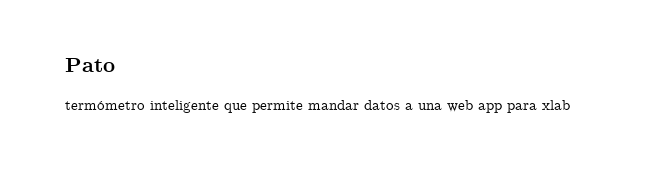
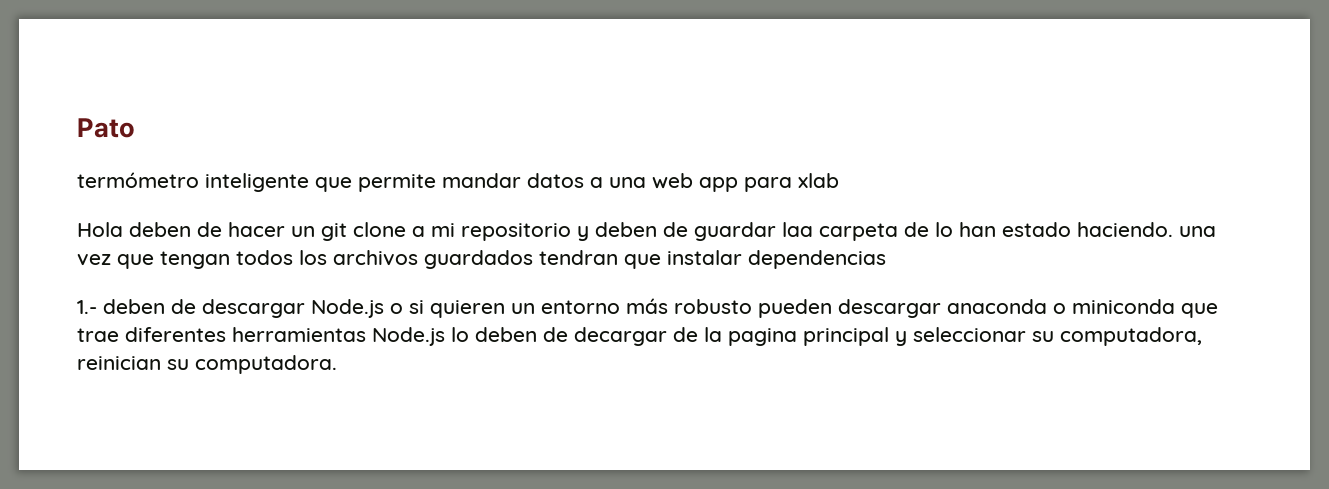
+ Hola deben de hacer un git clone a mi repositorio y deben de guardar laa carpeta de lo han estado haciendo. una vez que tengan todos los archivos guardados tendran que instalar dependencias
+ 1.- deben de descargar Node.js o si quieren un entorno más robusto pueden descargar anaconda o miniconda que trae diferentes herramientas Node.js lo deben de decargar de la pagina principal y seleccionar su computadora, reinician su computadora.

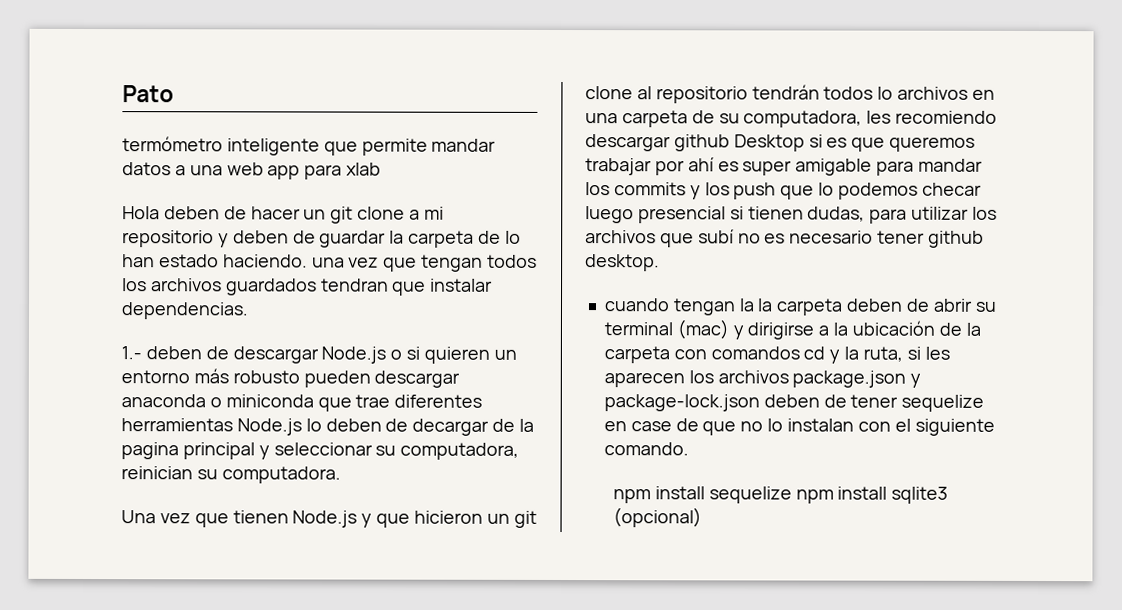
- Hola deben de hacer un git clone a mi repositorio y deben de guardar laa carpeta de lo han estado haciendo. una vez que tengan todos los archivos guardados tendran que instalar dependencias
+ Hola deben de hacer un git clone a mi repositorio y deben de guardar la carpeta de lo han estado haciendo. una vez que tengan todos los archivos guardados tendran que instalar dependencias.
+ Una vez que tienen Node.js y que hicieron un git clone al repositorio tendrán todos lo archivos en una carpeta de su computadora, les recomiendo descargar github Desktop si es que queremos trabajar por ahí es super amigable para mandar los commits y los push que lo podemos checar luego presencial si tienen dudas, para utilizar los archivos que subí no es necesario tener github desktop.
+ cuando tengan la la carpeta deben de abrir su terminal (mac) y dirigirse a la ubicación de la carpeta con comandos cd y la ruta, si les aparecen los archivos package.json y package-lock.json deben de tener sequelize en case de que no lo instalan con el siguiente comando.
+ npm install sequelize npm install sqlite3 (opcional)

